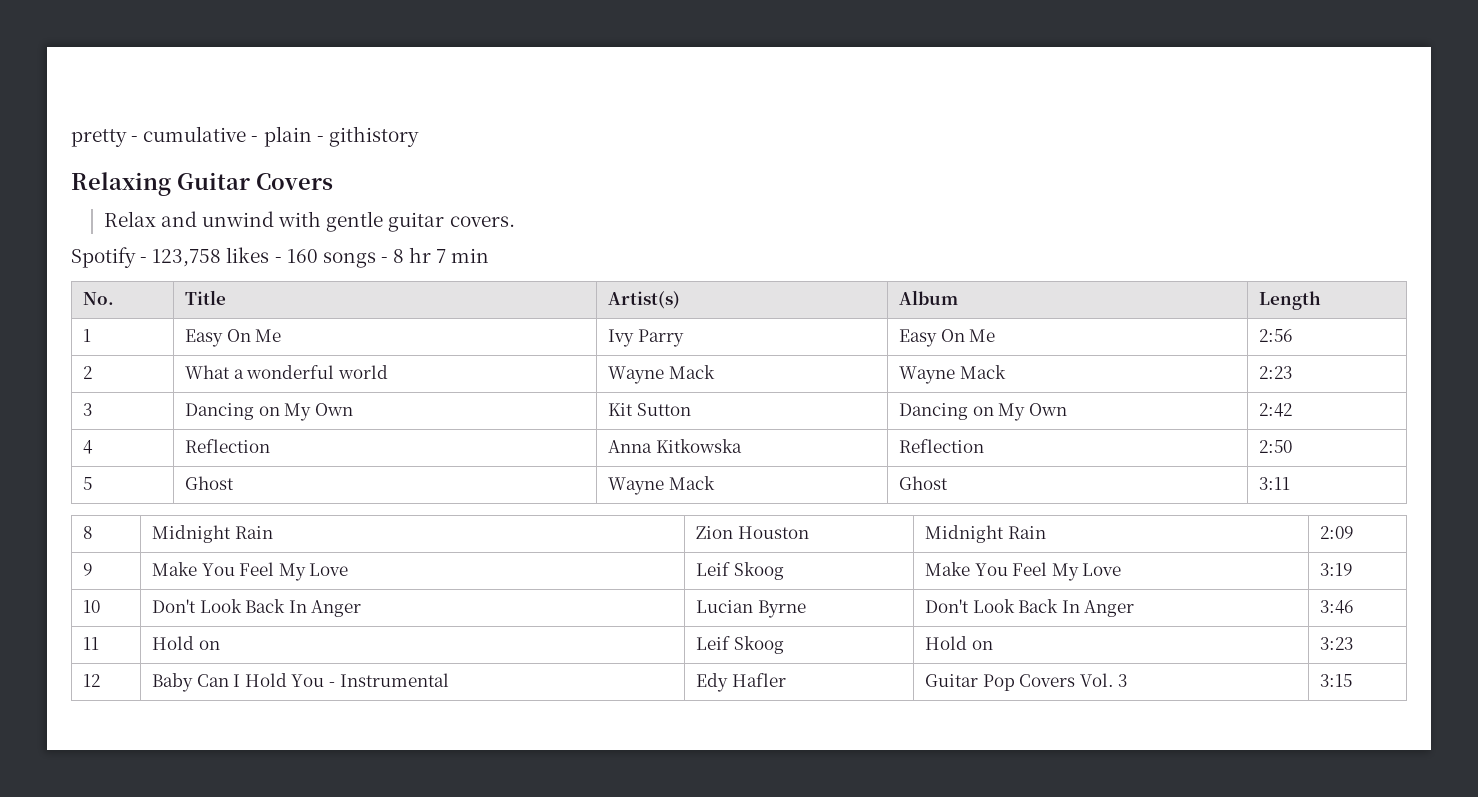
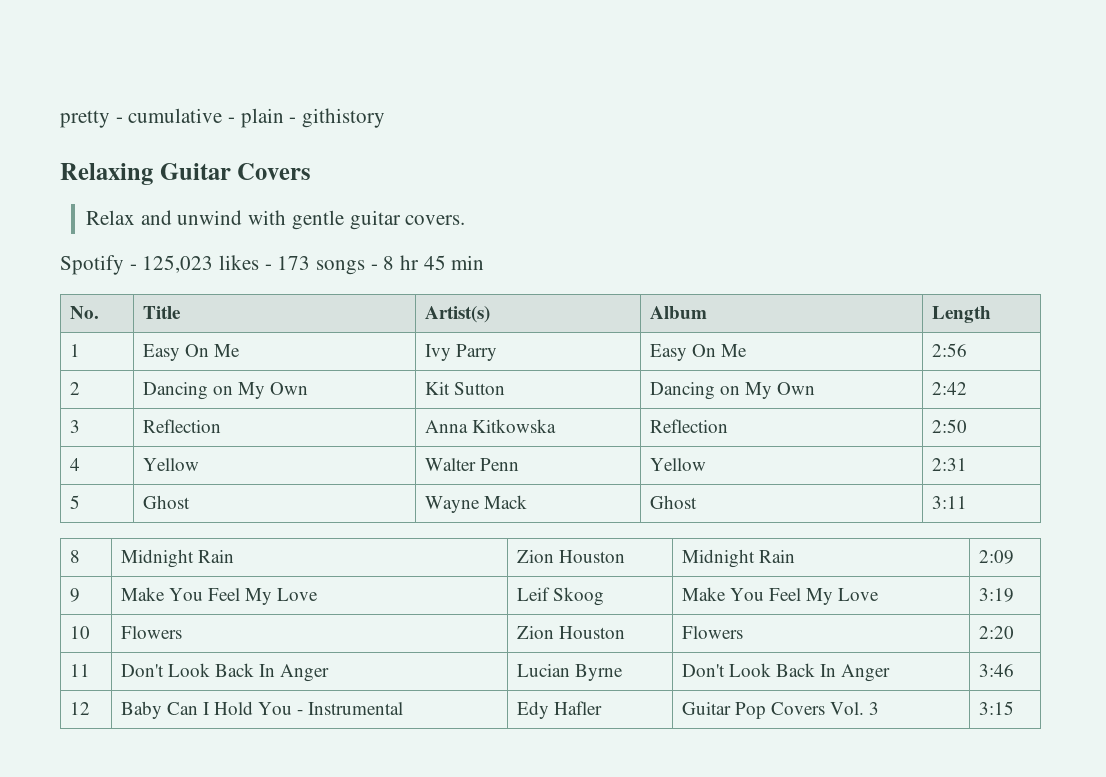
- Spotify - 123,758 likes - 160 songs - 8 hr 7 min
+ Spotify - 125,023 likes - 173 songs - 8 hr 45 min
- 2 | What a wonderful world | Wayne Mack | Wayne Mack | 2:23
- 3 | Dancing on My Own | Kit Sutton | Dancing on My Own | 2:42
+ 2 | Dancing on My Own | Kit Sutton | Dancing on My Own | 2:42
- 4 | Reflection | Anna Kitkowska | Reflection | 2:50
+ 3 | Reflection | Anna Kitkowska | Reflection | 2:50
+ 4 | Yellow | Walter Penn | Yellow | 2:31
- 10 | Don't Look Back In Anger | Lucian Byrne | Don't Look Back In Anger | 3:46
+ 10 | Flowers | Zion Houston | Flowers | 2:20
+ 11 | Don't Look Back In Anger | Lucian Byrne | Don't Look Back In Anger | 3:46
- 11 | Hold on | Leif Skoog | Hold on | 3:23

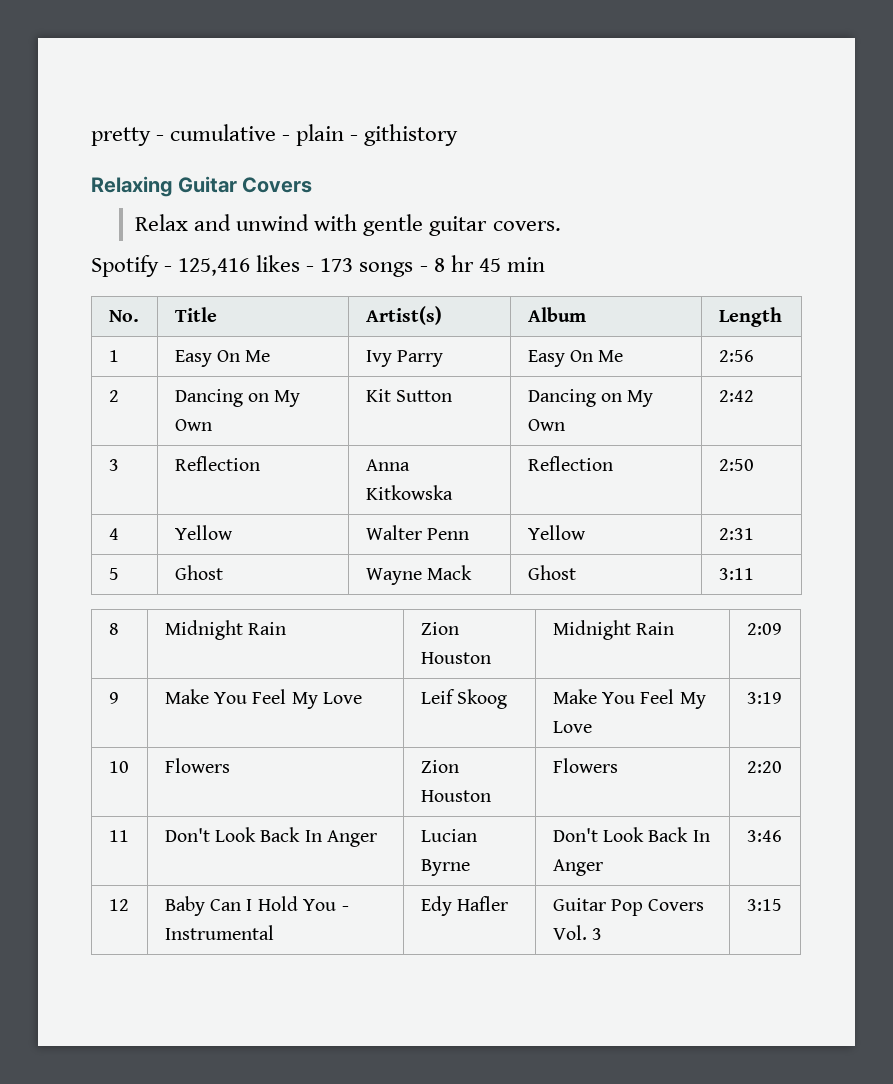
- Spotify - 125,023 likes - 173 songs - 8 hr 45 min
+ Spotify - 125,416 likes - 173 songs - 8 hr 45 min

